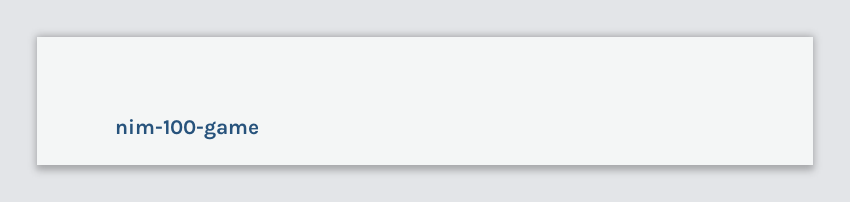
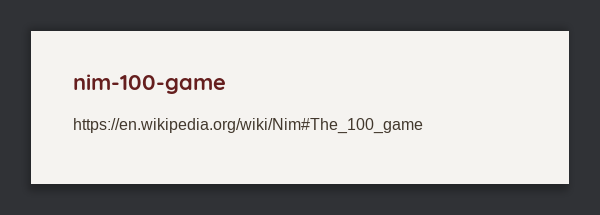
+ https://en.wikipedia.org/wiki/Nim#The_100_game

